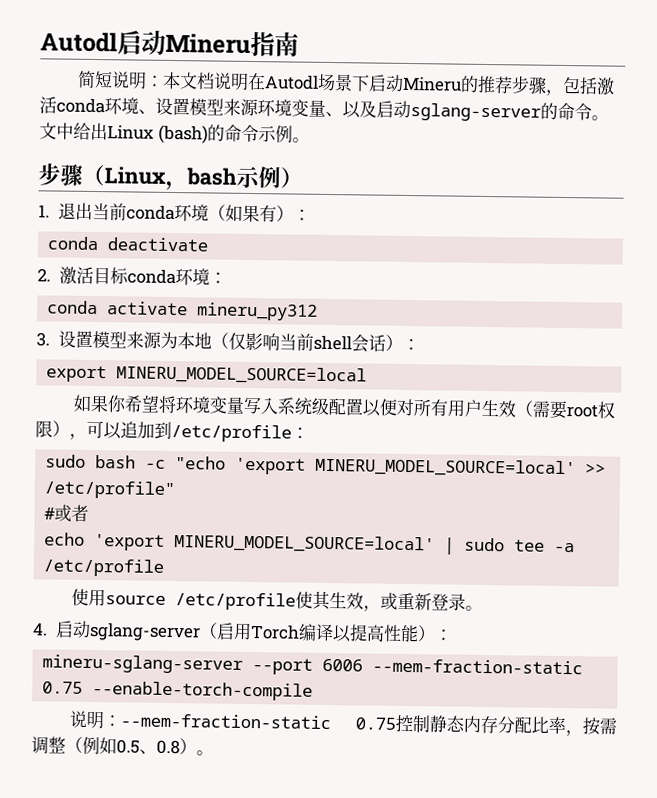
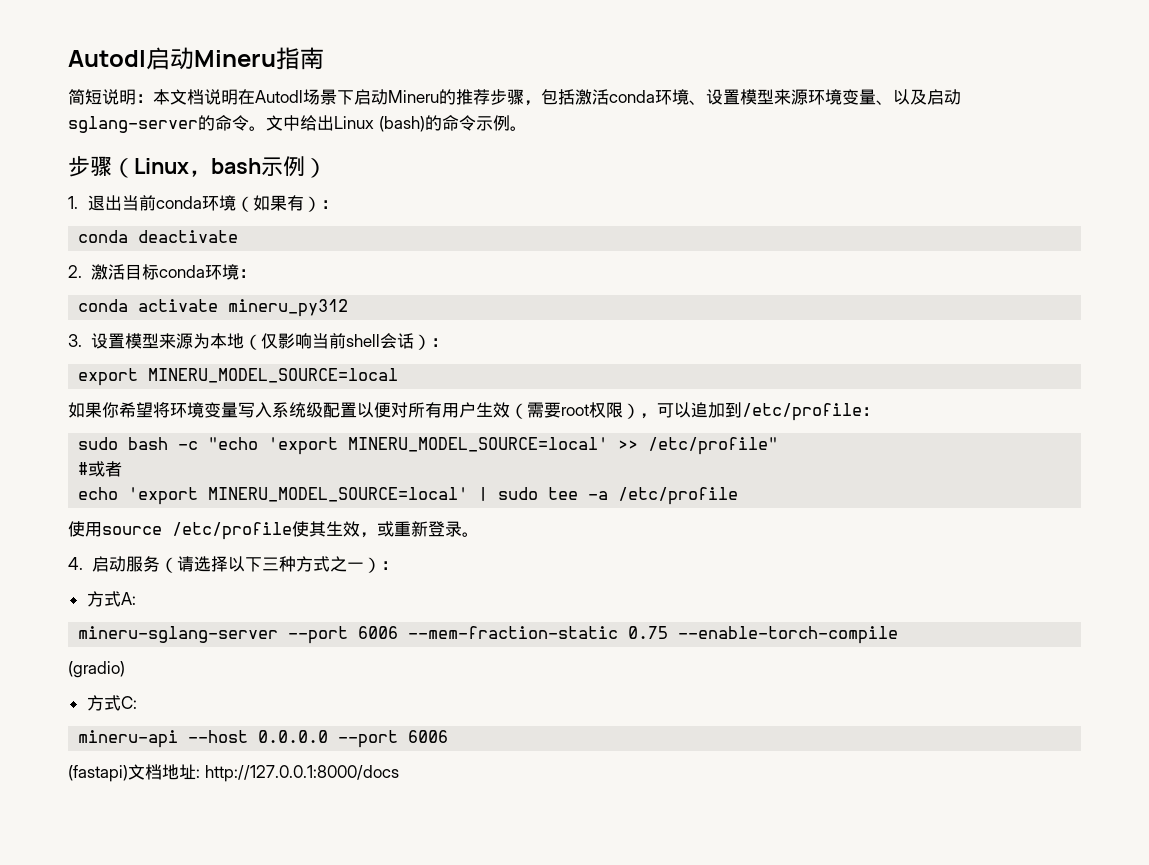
- 4.启动sglang-server（启用Torch编译以提高性能）：
+ 4.启动服务（请选择以下三种方式之一）：
+ 方式A:
- 说明：--mem-fraction-static 0.75控制静态内存分配比率，按需调整（例如0.5、0.8）。
+ (gradio)
+ 方式C:
+ mineru-api --host 0.0.0.0 --port 6006
+ (fastapi)文档地址: http://127.0.0.1:8000/docs

